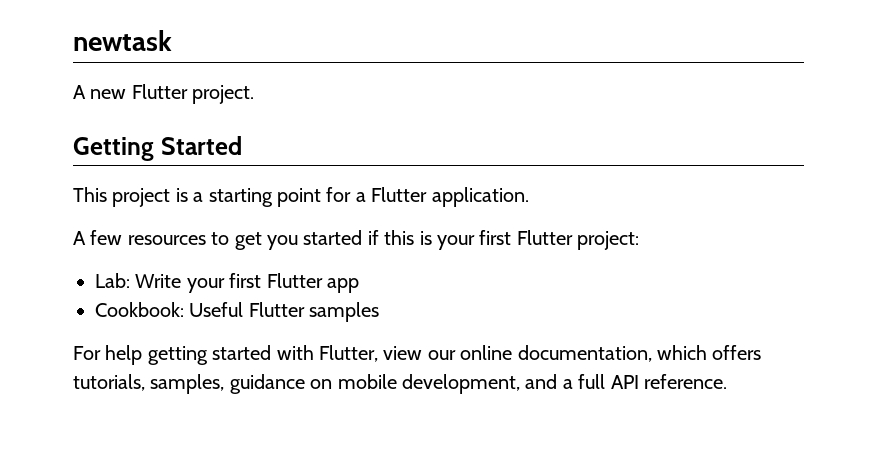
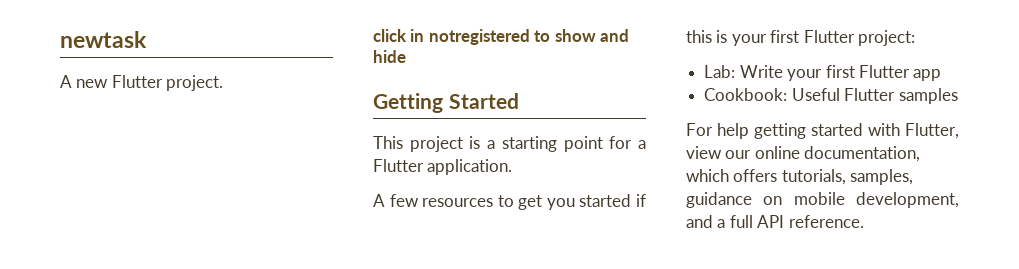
+ click in notregistered to show and hide

